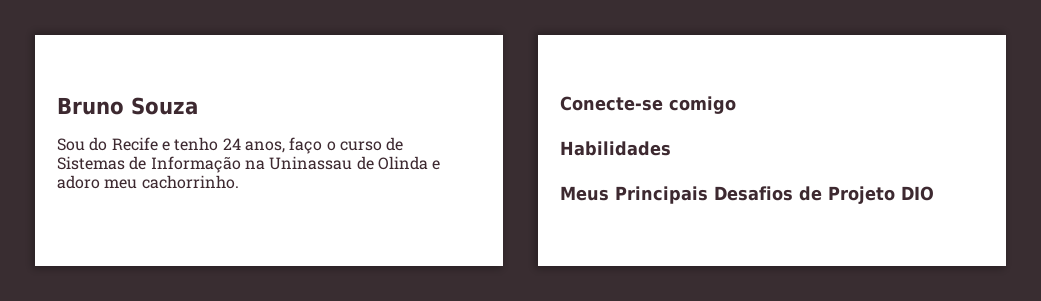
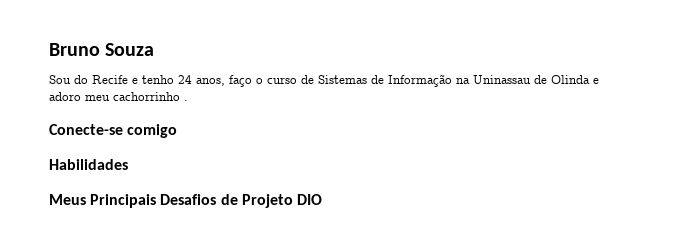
- Sou do Recife e tenho 24 anos, faço o curso de Sistemas de Informação na Uninassau de Olinda e adoro meu cachorrinho.
+ Sou do Recife e tenho 24 anos, faço o curso de Sistemas de Informação na Uninassau de Olinda e adoro meu cachorrinho .

